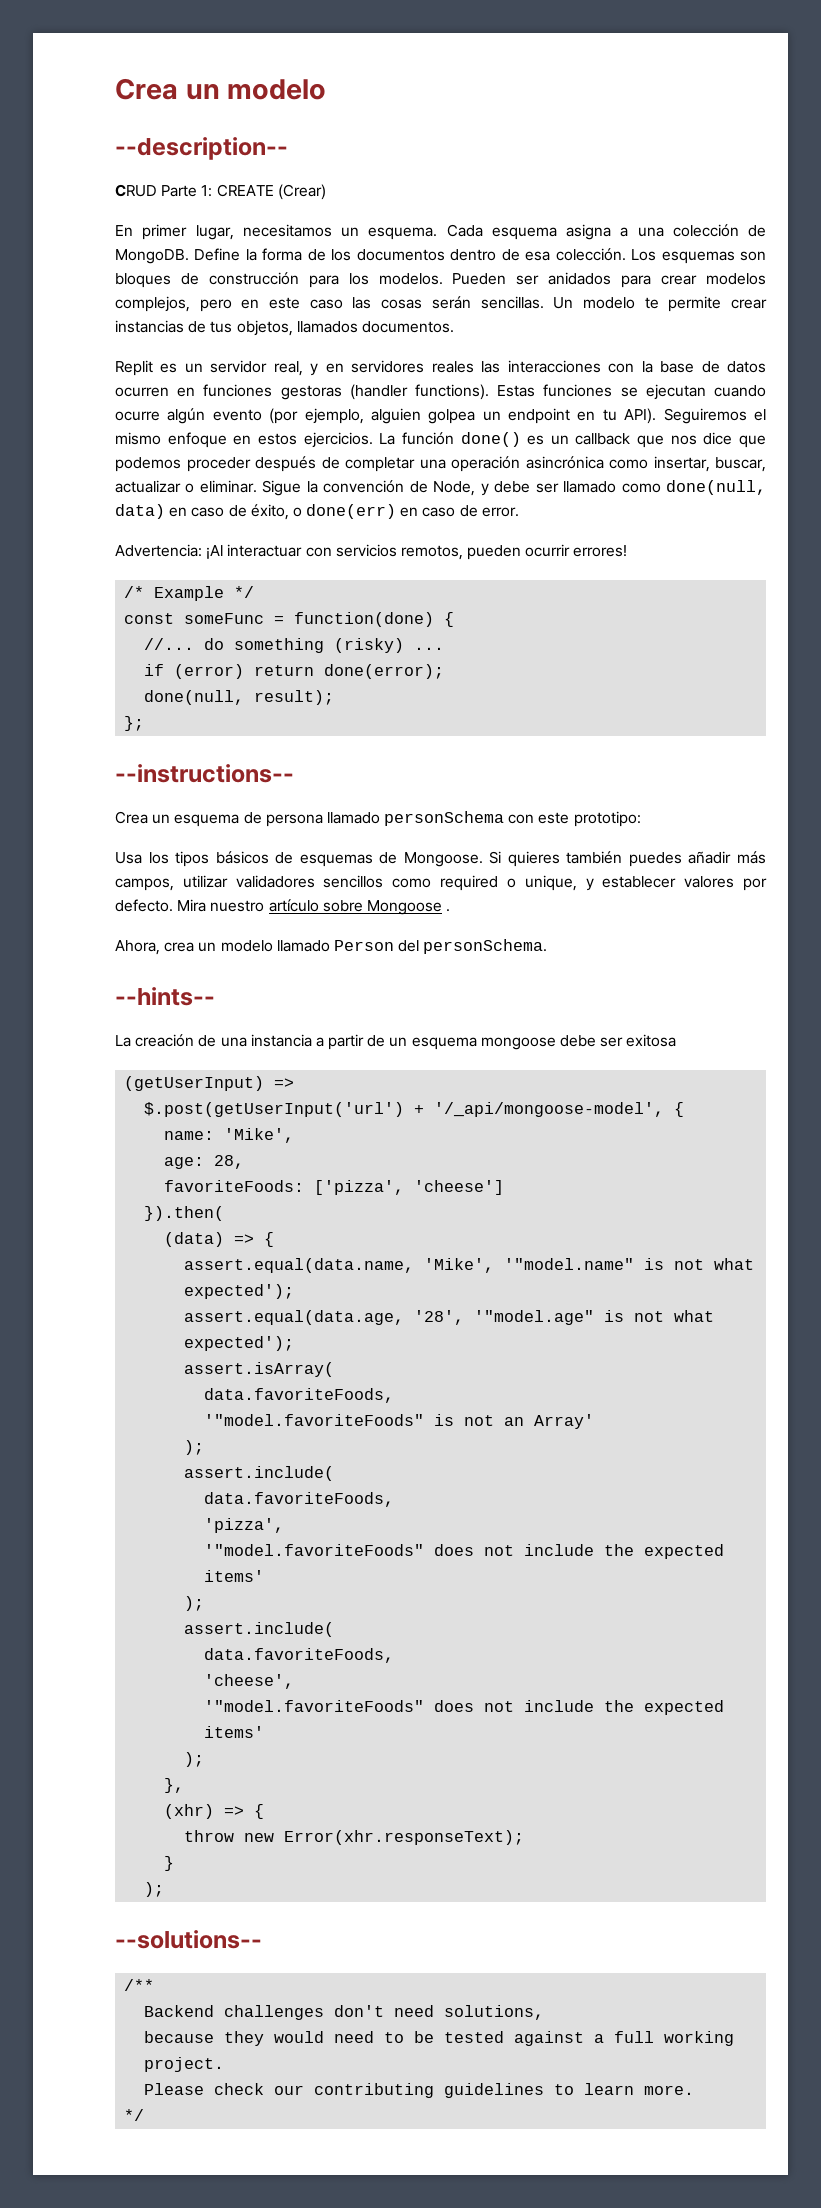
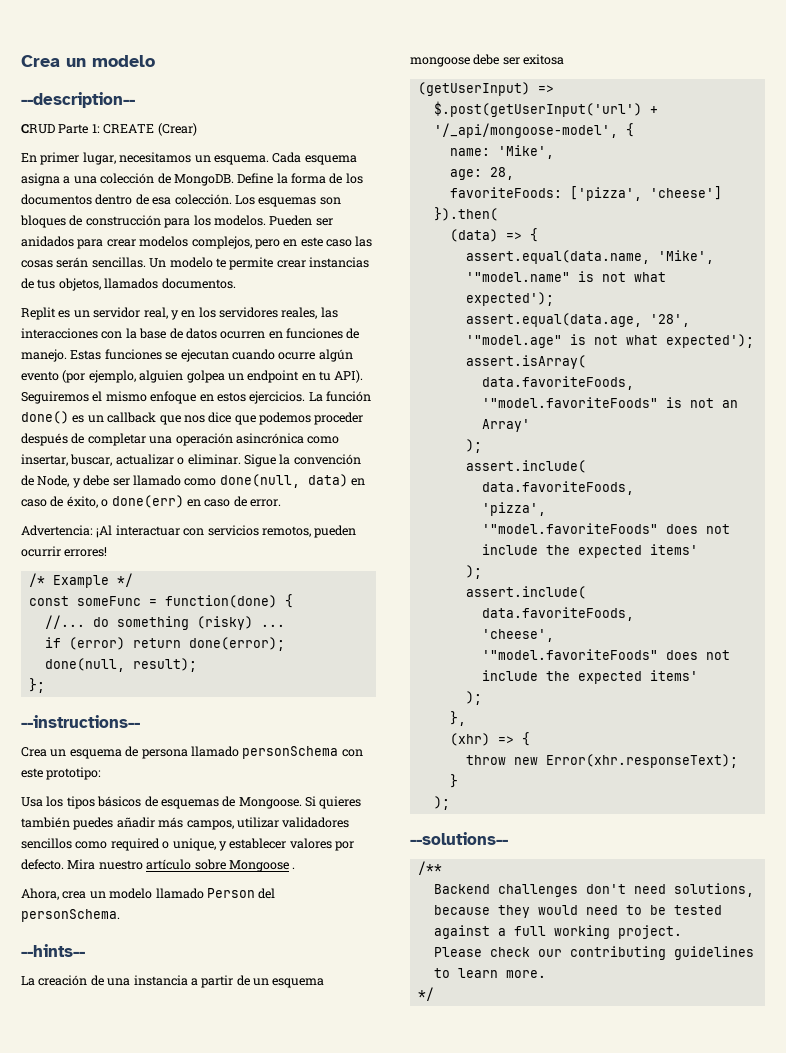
- Replit es un servidor real, y en servidores reales las interacciones con la base de datos ocurren en funciones gestoras (handler functions).
+ Replit es un servidor real, y en los servidores reales, las interacciones con la base de datos ocurren en funciones de manejo.

